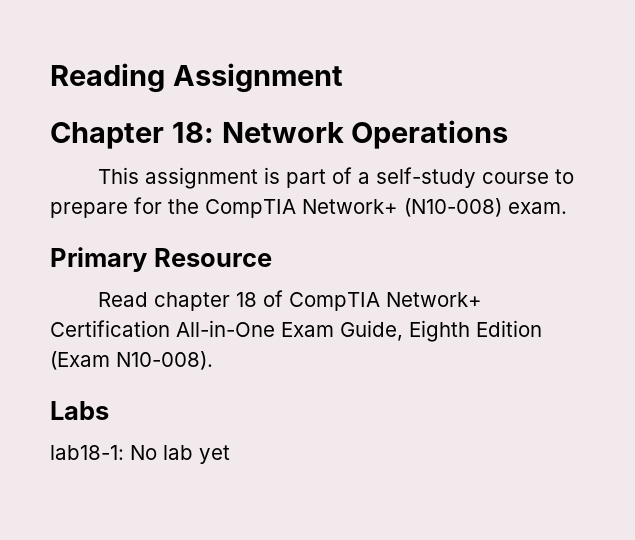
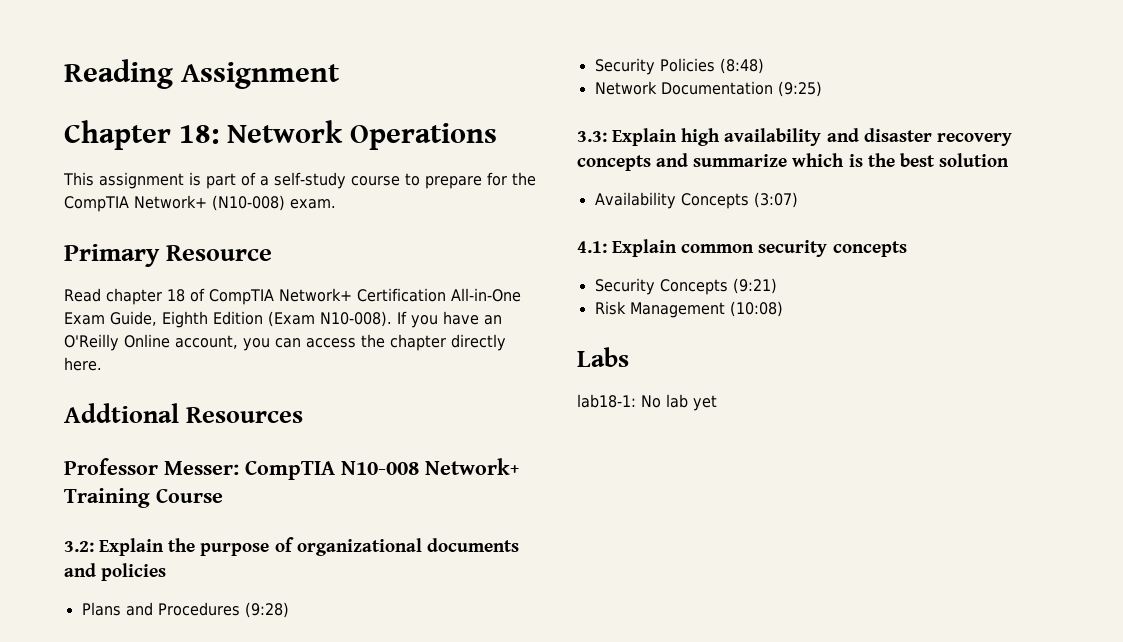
+ If you have an O'Reilly Online account, you can access the chapter directly here.
+ Addtional Resources
+ Professor Messer: CompTIA N10-008 Network+ Training Course
+ 3.2: Explain the purpose of organizational documents and policies
+ Plans and Procedures (9:28)
+ Security Policies (8:48)
+ Network Documentation (9:25)
+ 3.3: Explain high availability and disaster recovery concepts and summarize which is the best solution
+ Availability Concepts (3:07)
+ 4.1: Explain common security concepts
+ Security Concepts (9:21)
+ Risk Management (10:08)

